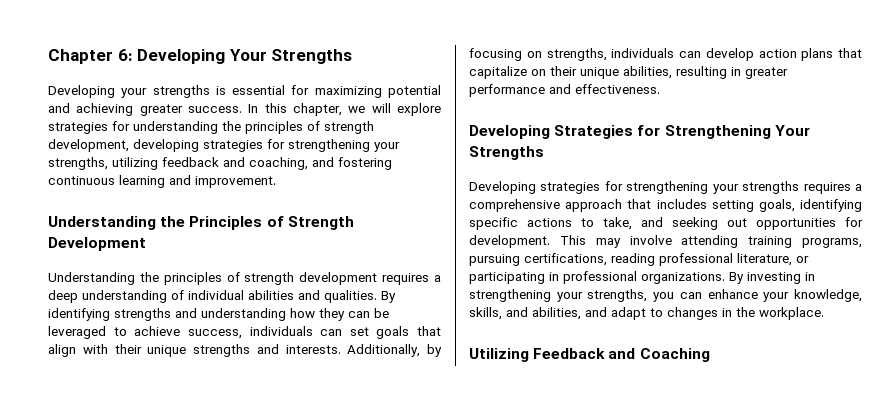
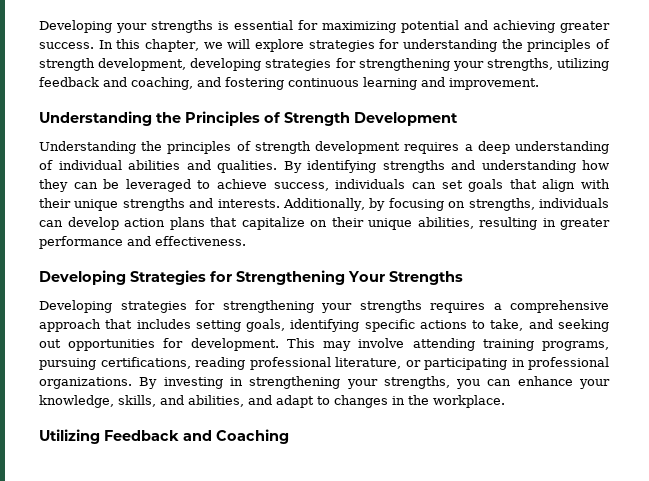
- Chapter 6: Developing Your Strengths

